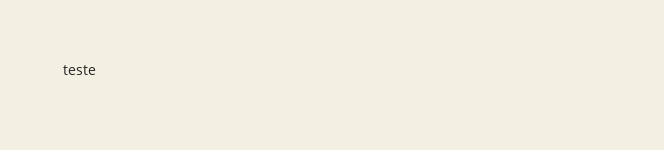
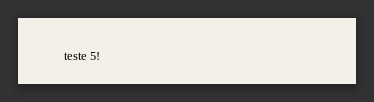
- teste
+ teste 5!

